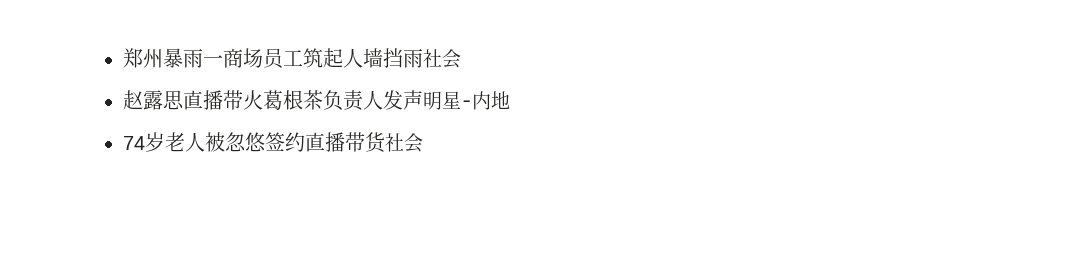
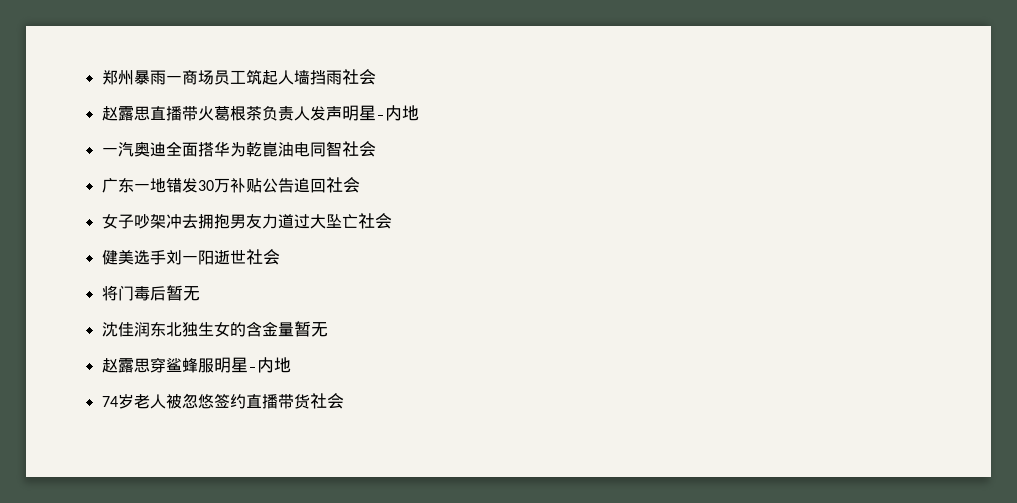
+ 一汽奥迪全面搭华为乾崑油电同智社会
+ 广东一地错发30万补贴公告追回社会
+ 女子吵架冲去拥抱男友力道过大坠亡社会
+ 健美选手刘一阳逝世社会
+ 将门毒后暂无
+ 沈佳润东北独生女的含金量暂无
+ 赵露思穿鲨蜂服明星-内地

